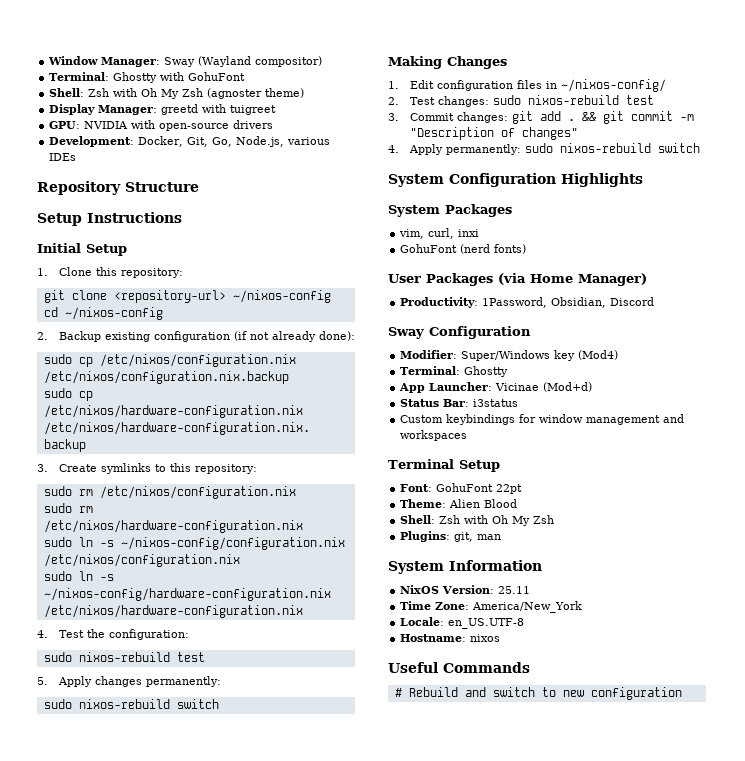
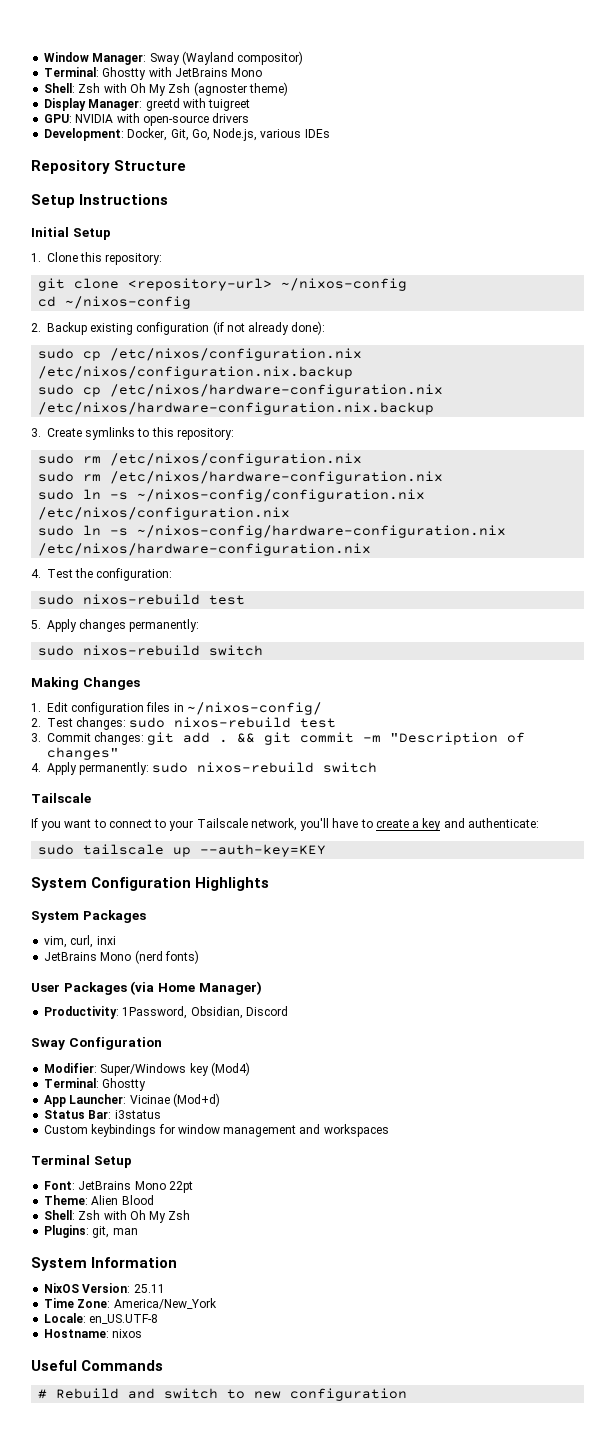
- Terminal: Ghostty with GohuFont
+ Terminal: Ghostty with JetBrains Mono
  4. Apply permanently: sudo nixos-rebuild switch
+ Tailscale
+ If you want to connect to your Tailscale network, you'll have to create a key and authenticate:
+ sudo tailscale up --auth-key=KEY
- GohuFont (nerd fonts)
+ JetBrains Mono (nerd fonts)
- Font: GohuFont 22pt
+ Font: JetBrains Mono 22pt

